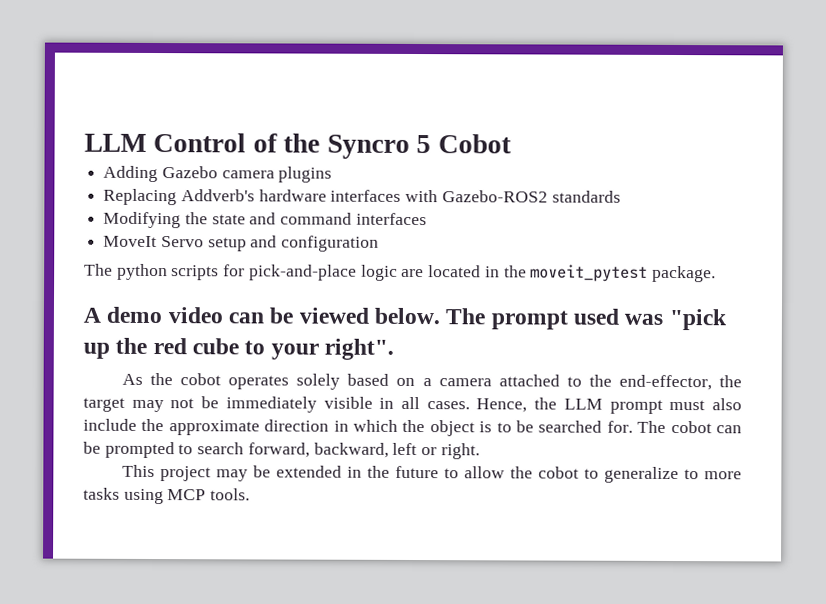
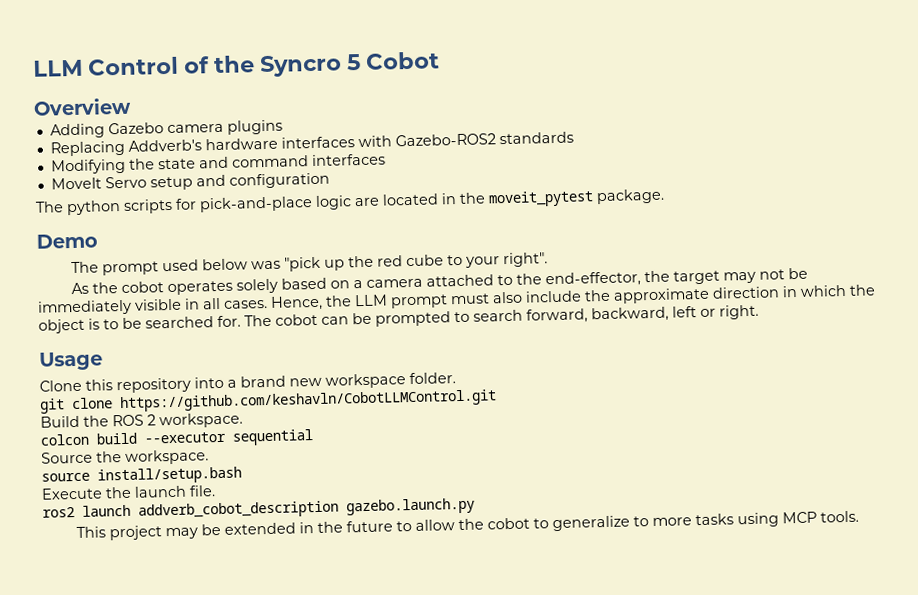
+ Overview
- A demo video can be viewed below. The prompt used was "pick up the red cube to your right".
+ Demo
+ The prompt used below was "pick up the red cube to your right".
+ Usage
+ Clone this repository into a brand new workspace folder.
+ git clone https://github.com/keshavln/CobotLLMControl.git
+ Build the ROS 2 workspace.
+ colcon build --executor sequential
+ Source the workspace.
+ source install/setup.bash
+ Execute the launch file.
+ ros2 launch addverb_cobot_description gazebo.launch.py

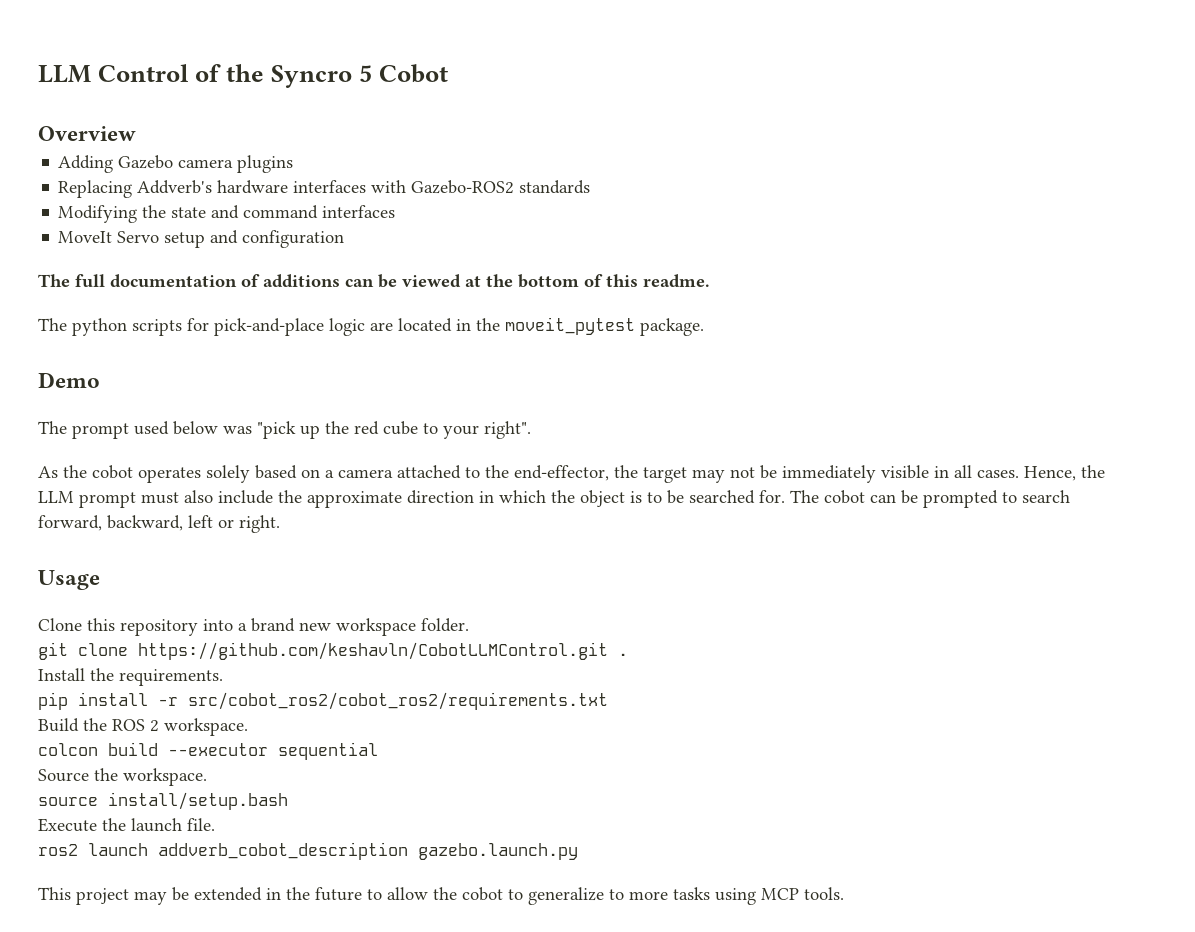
+ The full documentation of additions can be viewed at the bottom of this readme.
- git clone https://github.com/keshavln/CobotLLMControl.git
+ git clone https://github.com/keshavln/CobotLLMControl.git .
+ Install the requirements.
+ pip install -r src/cobot_ros2/cobot_ros2/requirements.txt

